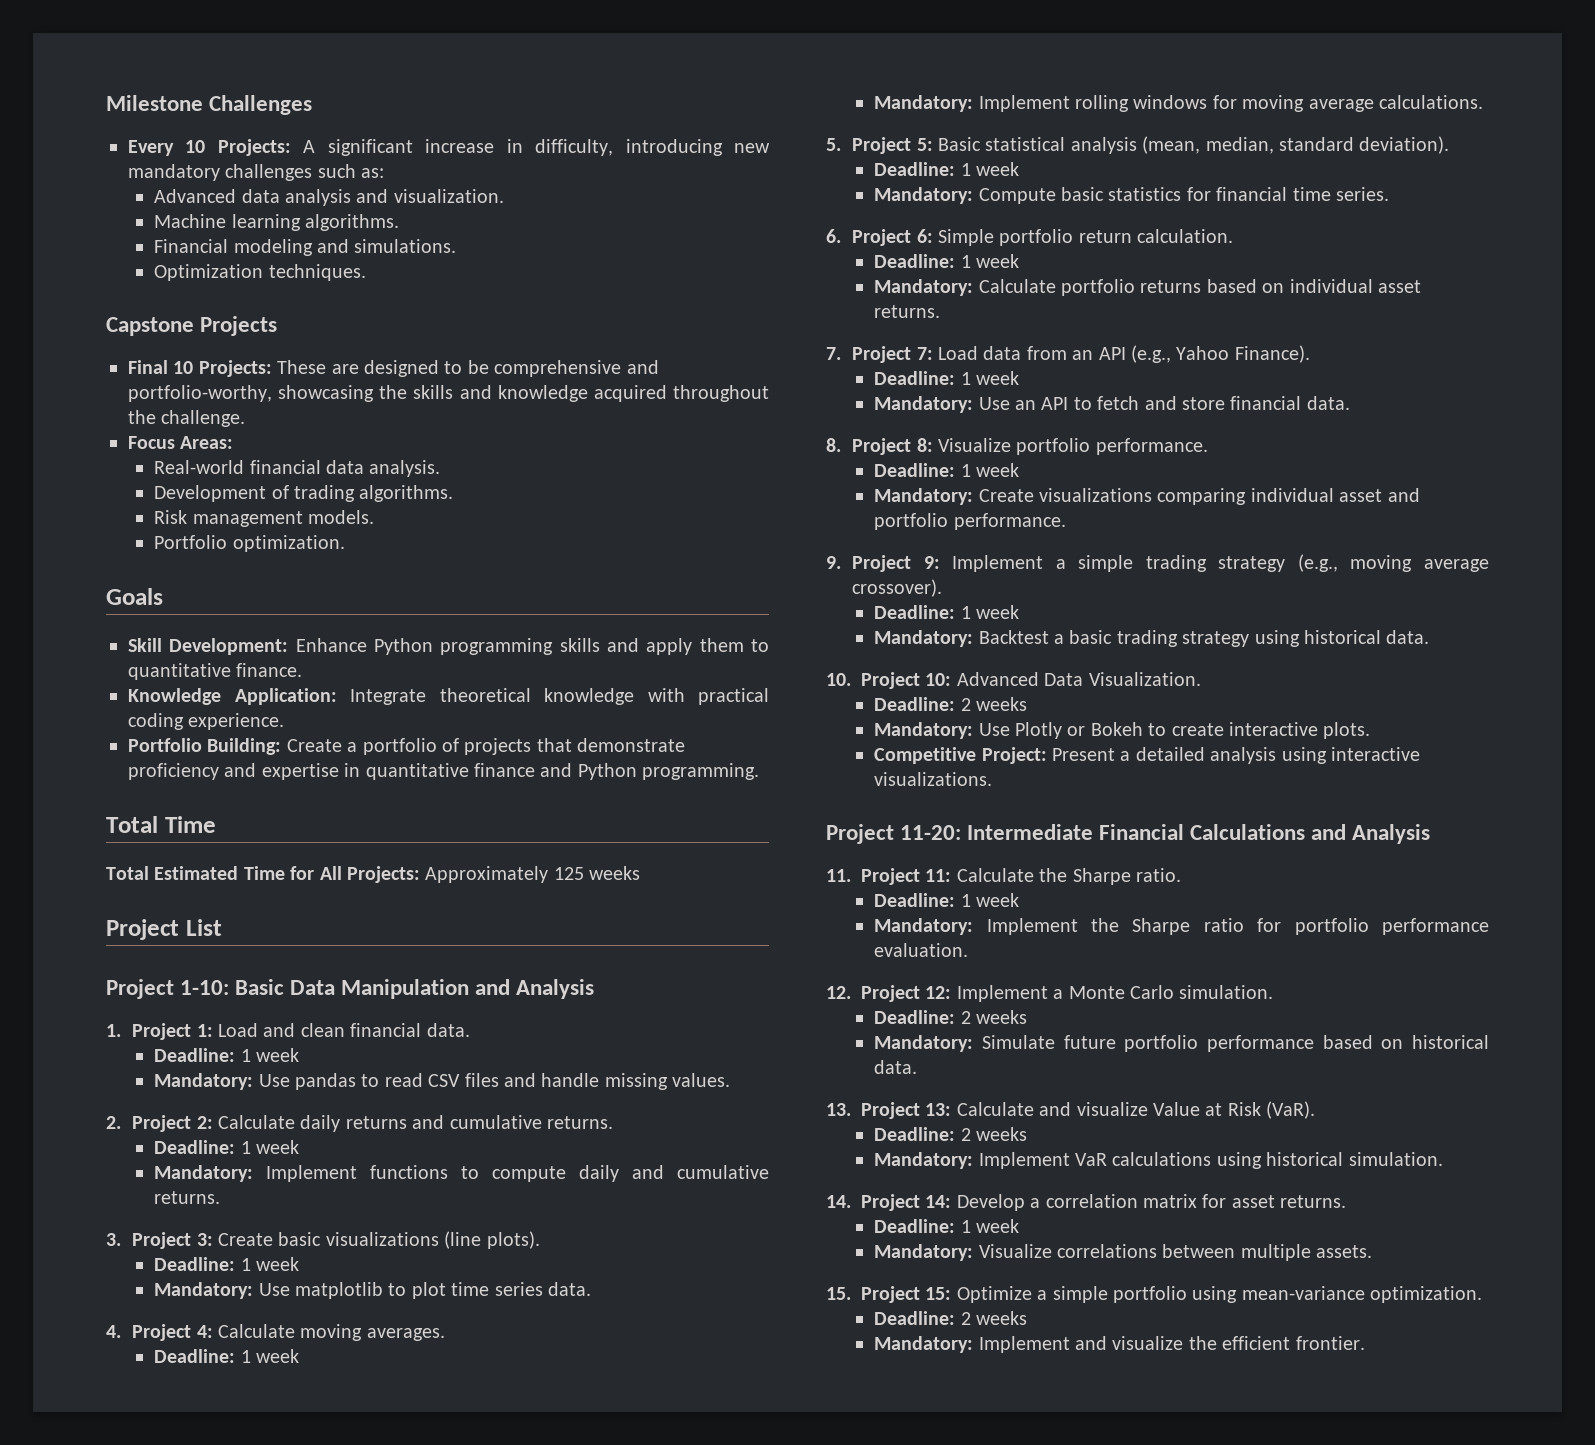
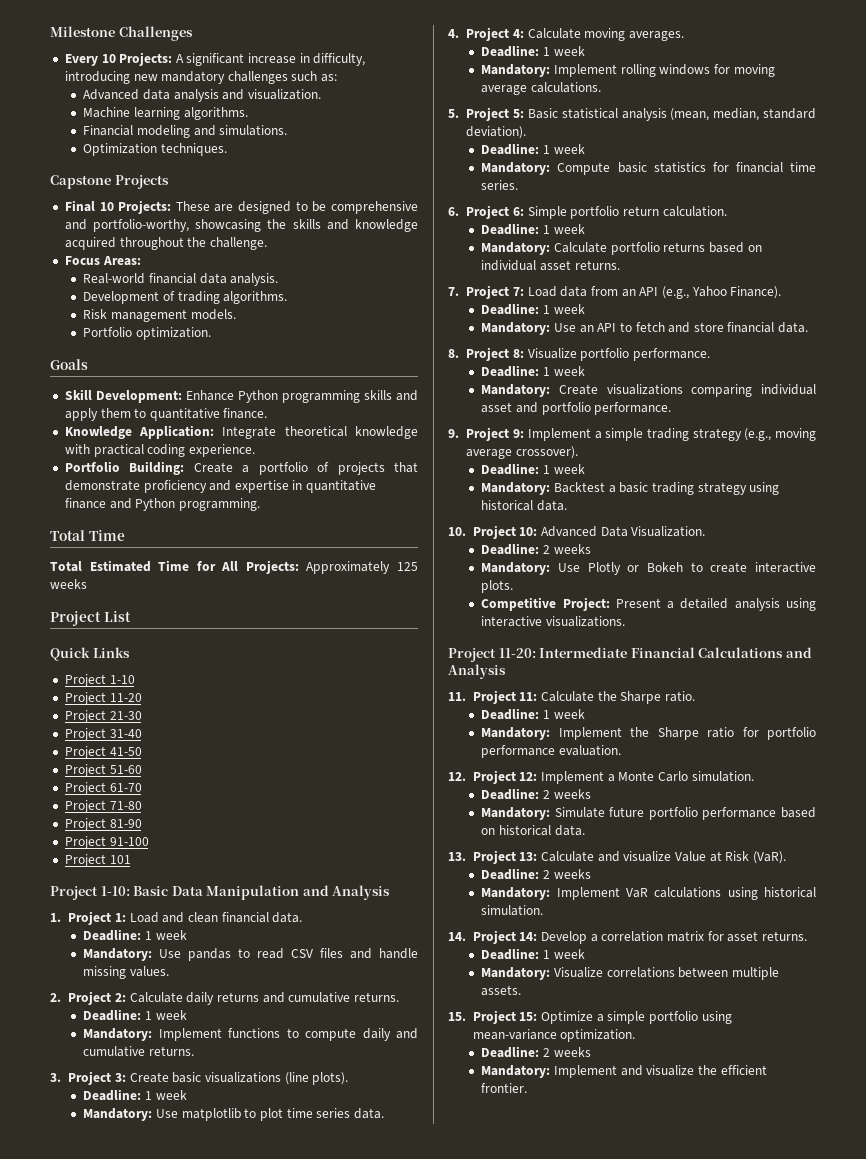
+ Quick Links
+ Project 1-10
+ Project 11-20
+ Project 21-30
+ Project 31-40
+ Project 41-50
+ Project 51-60
+ Project 61-70
+ Project 71-80
+ Project 81-90
+ Project 91-100
+ Project 101

